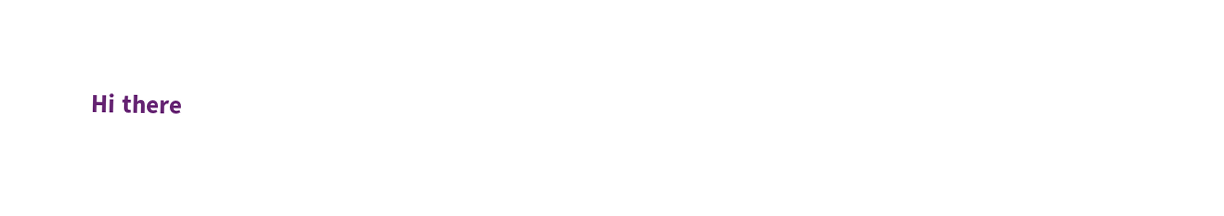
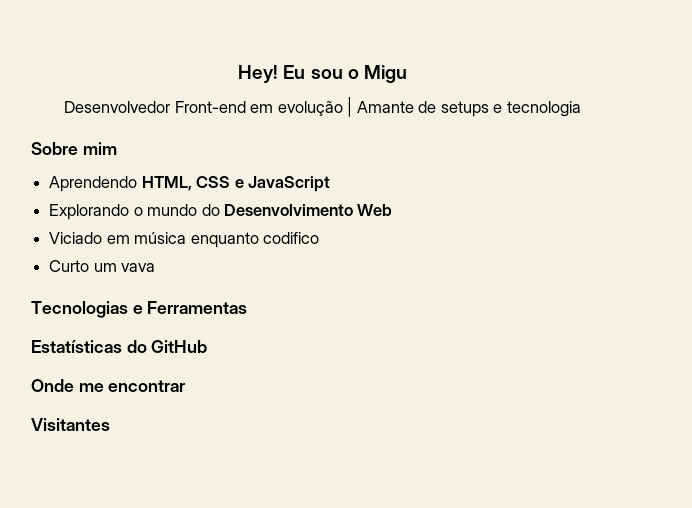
- Hi there
+ Hey! Eu sou o Migu
+ Desenvolvedor Front-end em evolução | Amante de setups e tecnologia
+ Sobre mim
+ Aprendendo HTML, CSS e JavaScript
+ Explorando o mundo do Desenvolvimento Web
+ Viciado em música enquanto codifico
+ Curto um vava
+ Tecnologias e Ferramentas
+ Estatísticas do GitHub
+ Onde me encontrar
+ Visitantes

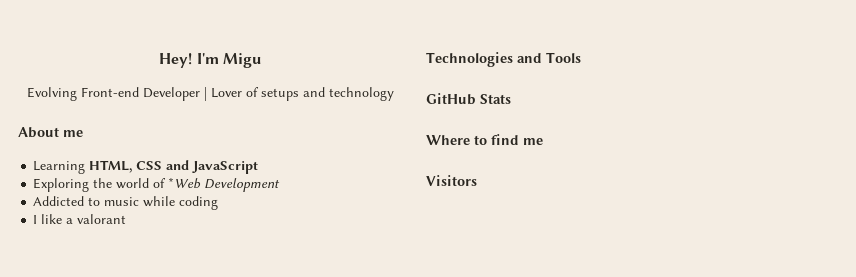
- Eu sou o Migu
- Desenvolvedor Front-end em evolução | Amante de setups e tecnologia
- Sobre mim
- Aprendendo HTML, CSS e JavaScript
+ I'm Migu
+ Evolving Front-end Developer | Lover of setups and technology
+ About me
+ Learning HTML, CSS and JavaScript
- Explorando o mundo do Desenvolvimento Web
- Viciado em música enquanto codifico
- Curto um vava
- Tecnologias e Ferramentas
- Estatísticas do GitHub
- Onde me encontrar
- Visitantes
+ Exploring the world of *Web Development
+ Addicted to music while coding
+ I like a valorant
+ Technologies and Tools
+ GitHub Stats
+ Where to find me
+ Visitors

